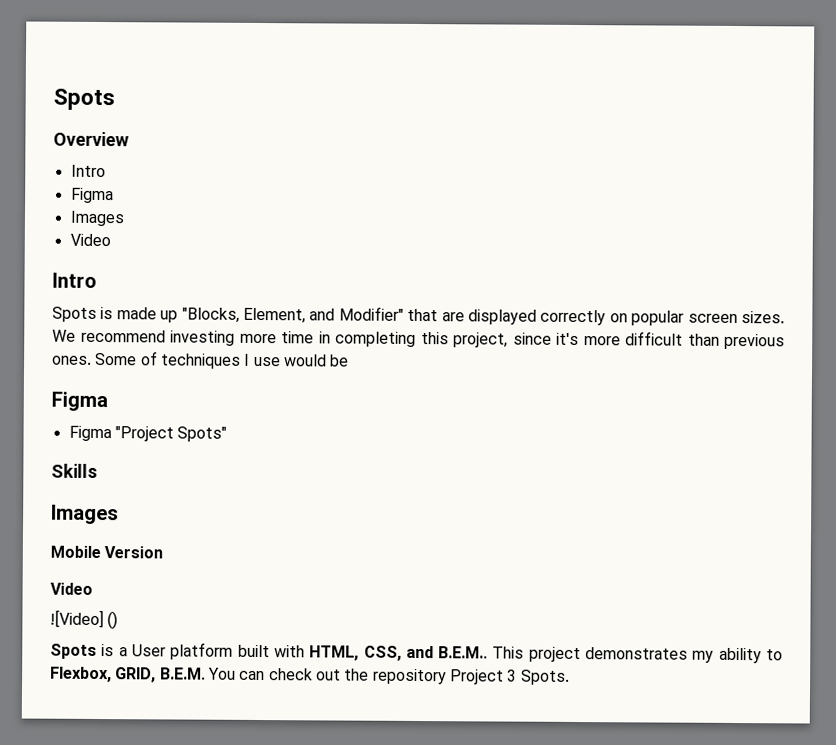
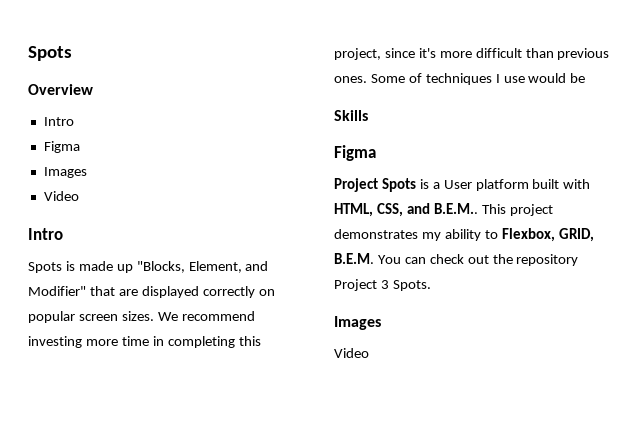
  Some of techniques I use would be
+ Skills
  Figma
- Figma "Project Spots"
- Skills
- Images
- Mobile Version
- Video
- ![Video] ()
- Spots is a User platform built with HTML, CSS, and B.E.M..
+ Project Spots is a User platform built with HTML, CSS, and B.E.M..
  This project demonstrates my ability to Flexbox, GRID, B.E.M. You can check out the repository Project 3 Spots.
+ Images
+ Video

